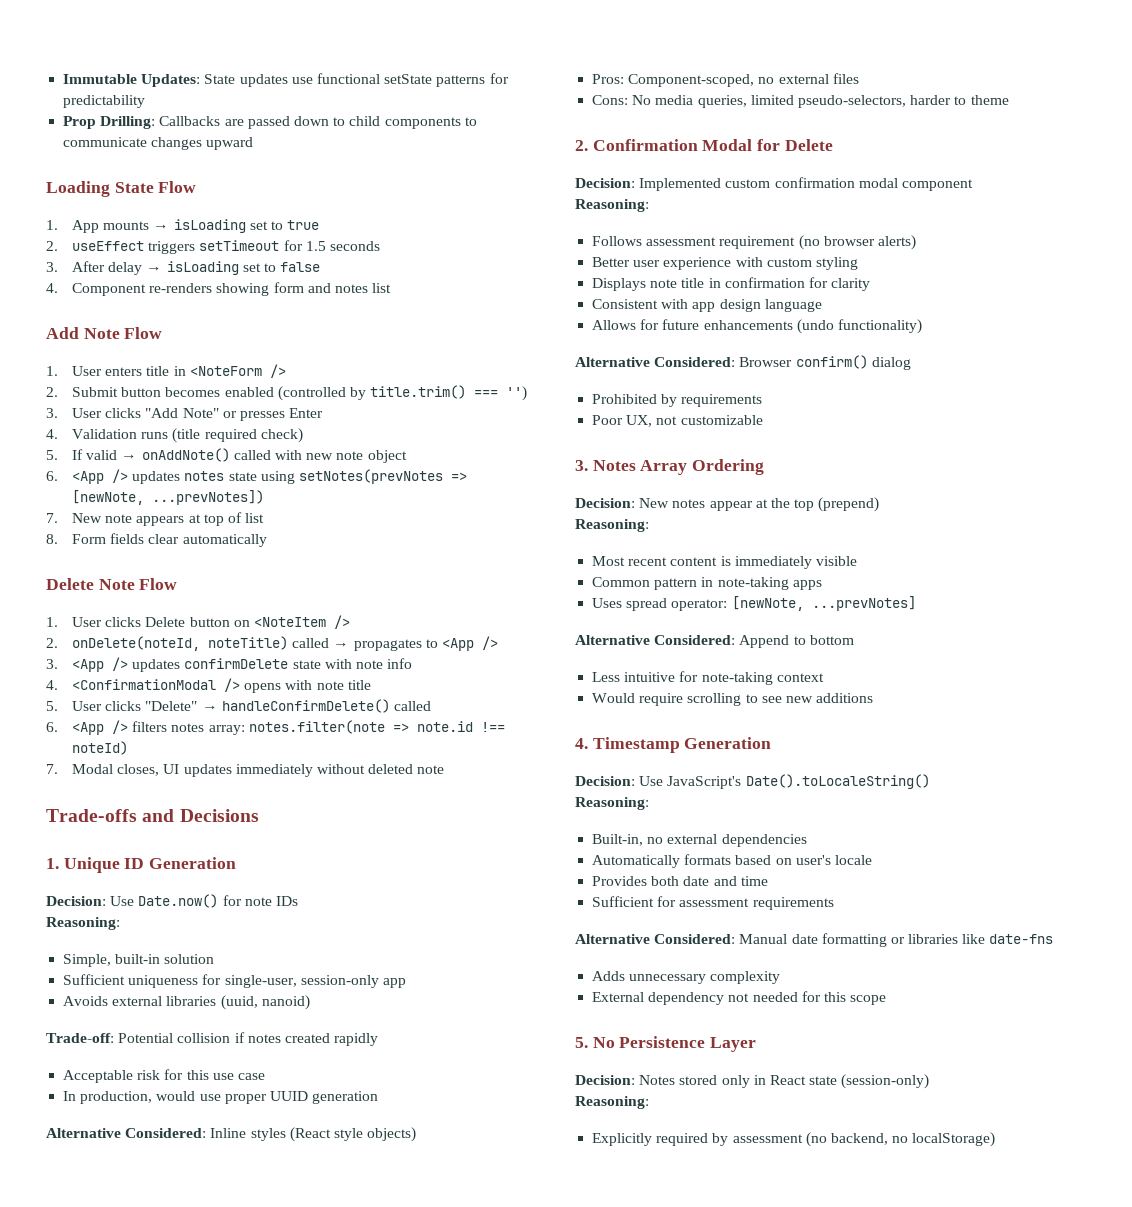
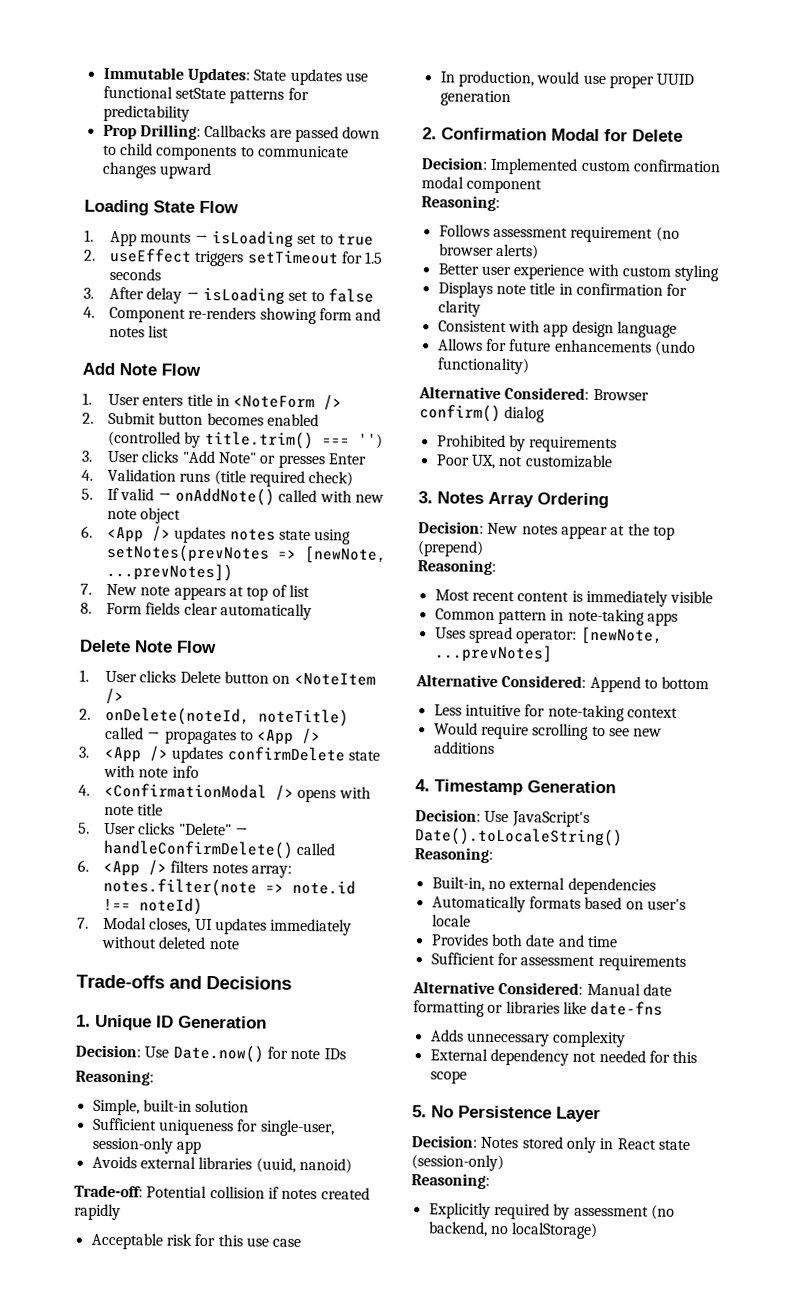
- Alternative Considered: Inline styles (React style objects)
- Pros: Component-scoped, no external files
- Cons: No media queries, limited pseudo-selectors, harder to theme

